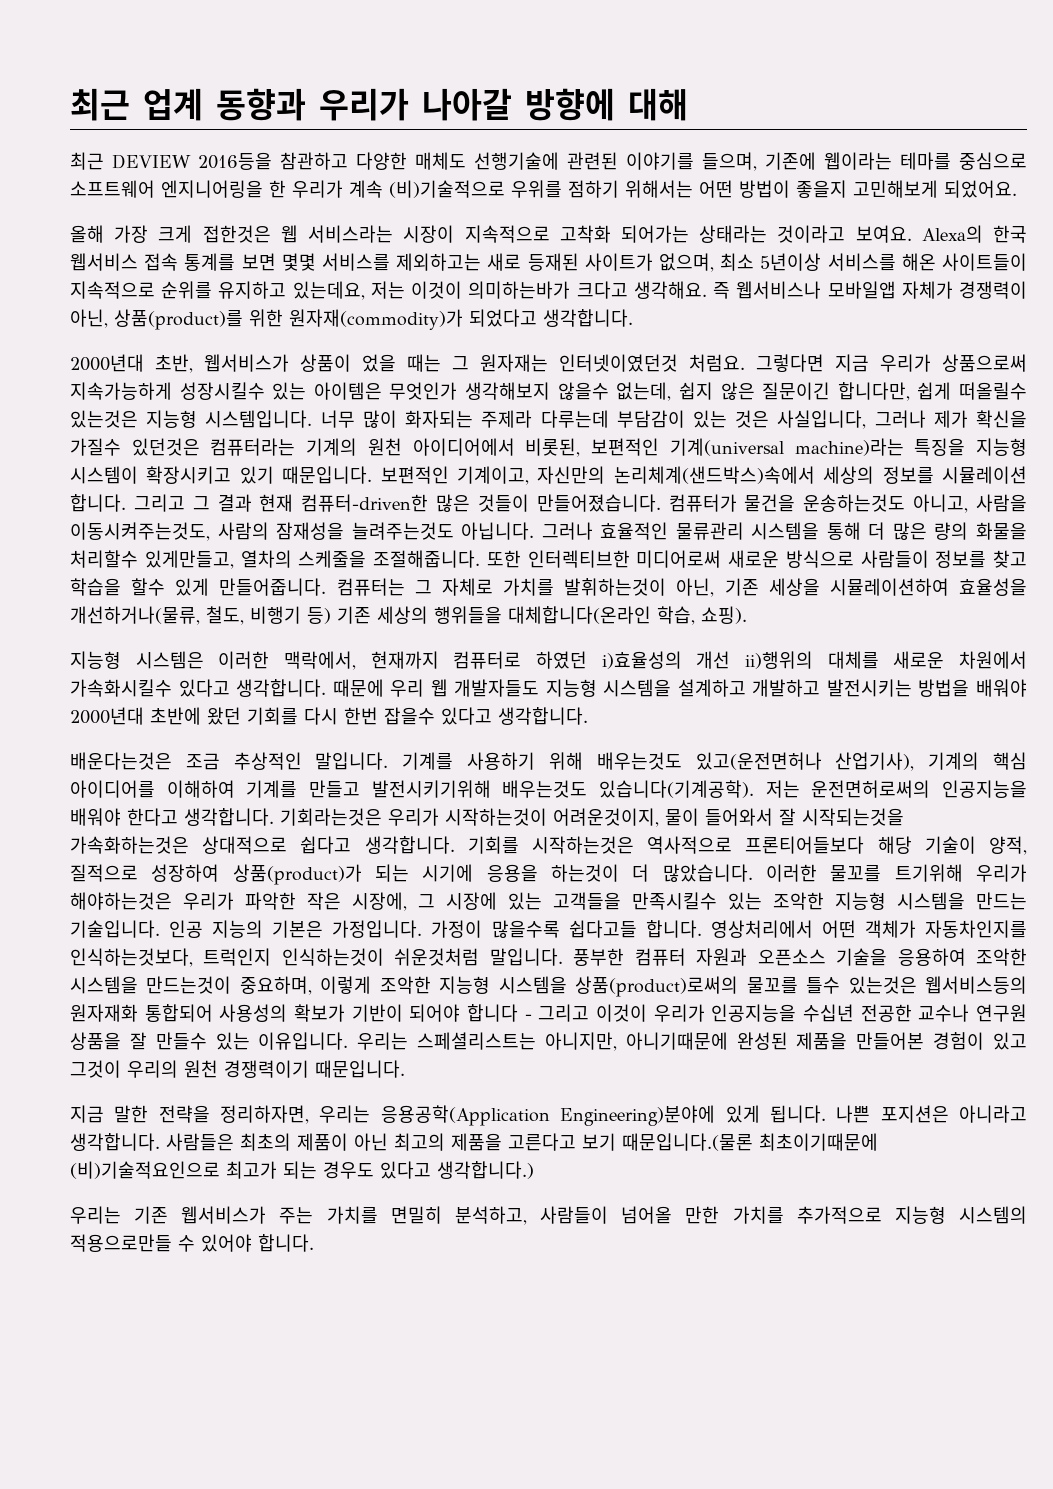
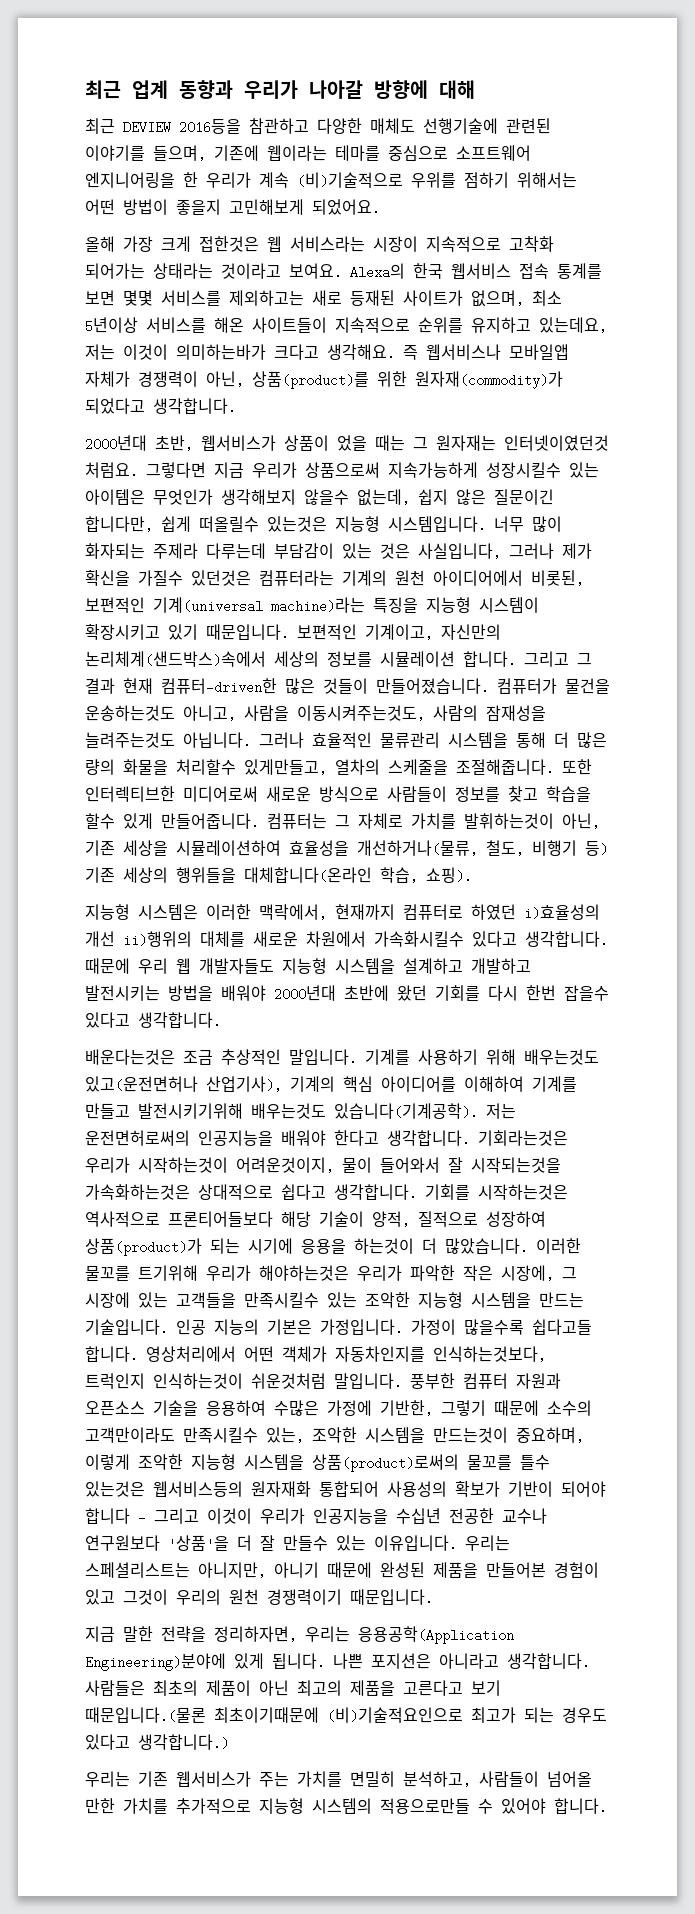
- 풍부한 컴퓨터 자원과 오픈소스 기술을 응용하여 조악한 시스템을 만드는것이 중요하며, 이렇게 조악한 지능형 시스템을 상품(product)로써의 물꼬를 틀수 있는것은 웹서비스등의 원자재화 통합되어 사용성의 확보가 기반이 되어야 합니다 - 그리고 이것이 우리가 인공지능을 수십년 전공한 교수나 연구원 상품을 잘 만들수 있는 이유입니다.
+ 풍부한 컴퓨터 자원과 오픈소스 기술을 응용하여 수많은 가정에 기반한, 그렇기 때문에 소수의 고객만이라도 만족시킬수 있는, 조악한 시스템을 만드는것이 중요하며, 이렇게 조악한 지능형 시스템을 상품(product)로써의 물꼬를 틀수 있는것은 웹서비스등의 원자재화 통합되어 사용성의 확보가 기반이 되어야 합니다 - 그리고 이것이 우리가 인공지능을 수십년 전공한 교수나 연구원보다 '상품'을 더 잘 만들수 있는 이유입니다.
- 우리는 스페셜리스트는 아니지만, 아니기때문에 완성된 제품을 만들어본 경험이 있고 그것이 우리의 원천 경쟁력이기 때문입니다.
+ 우리는 스페셜리스트는 아니지만, 아니기 때문에 완성된 제품을 만들어본 경험이 있고 그것이 우리의 원천 경쟁력이기 때문입니다.

